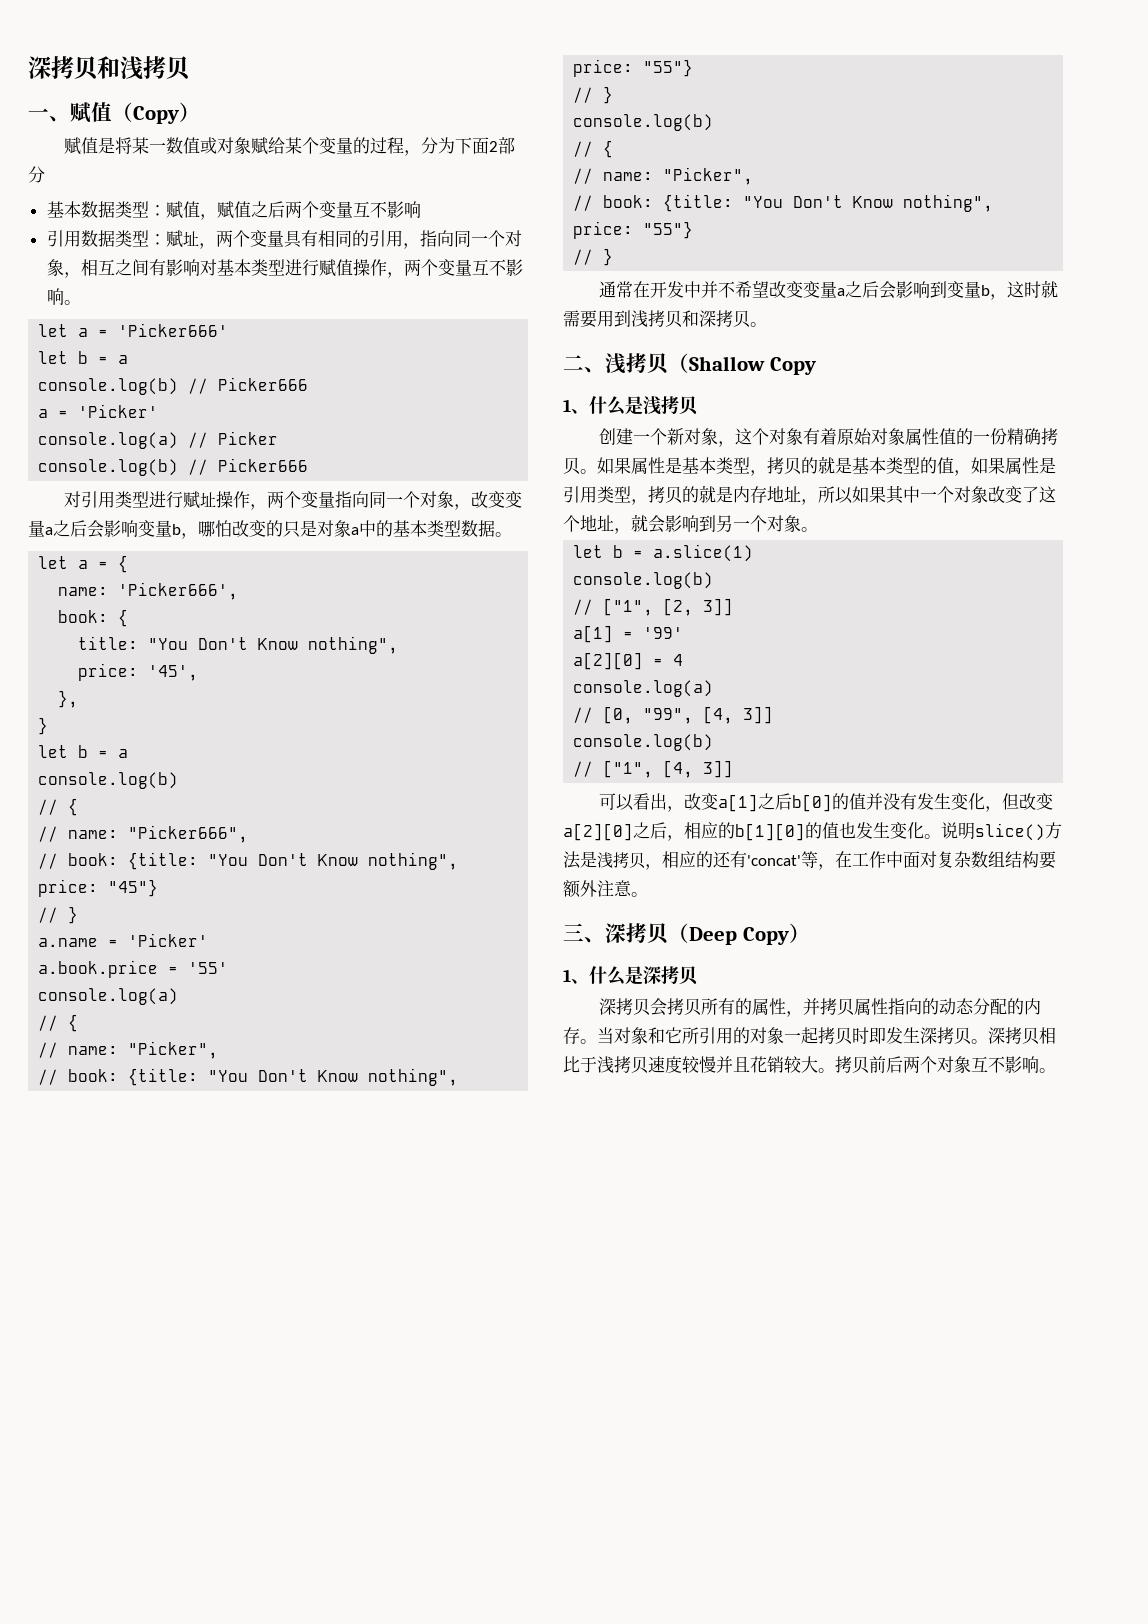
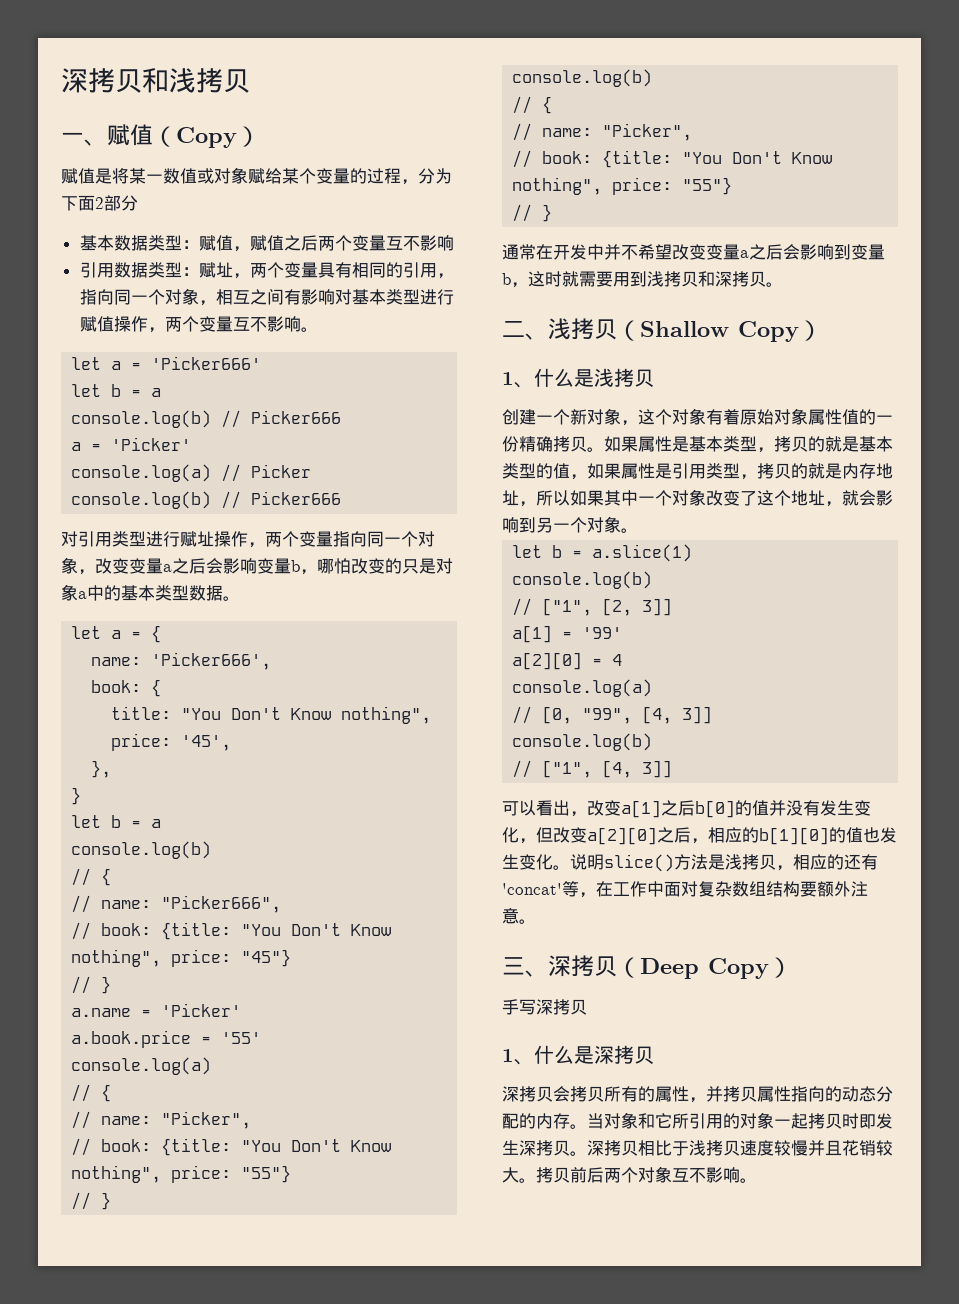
- 二、浅拷贝（Shallow Copy
+ 二、浅拷贝（Shallow Copy）
+ 手写深拷贝

